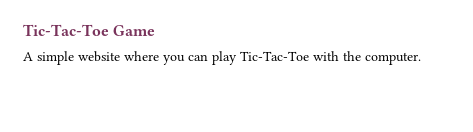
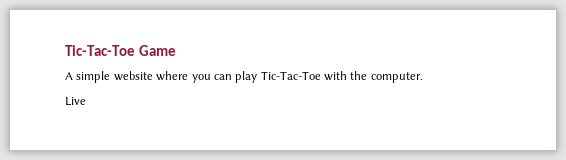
+ Live

